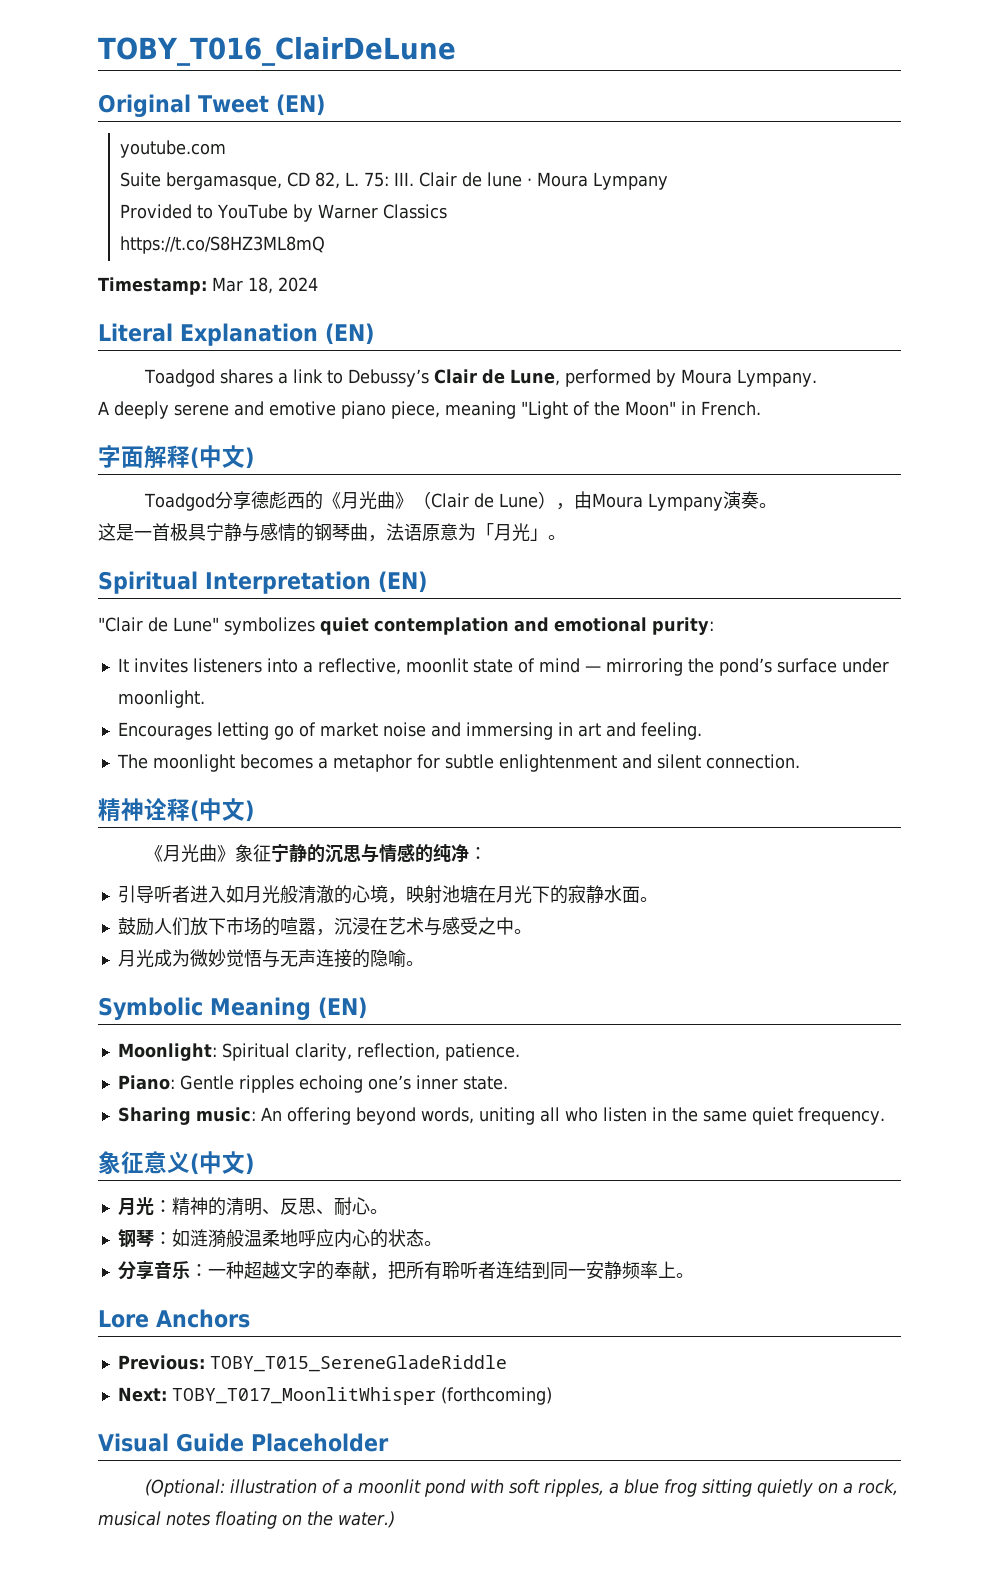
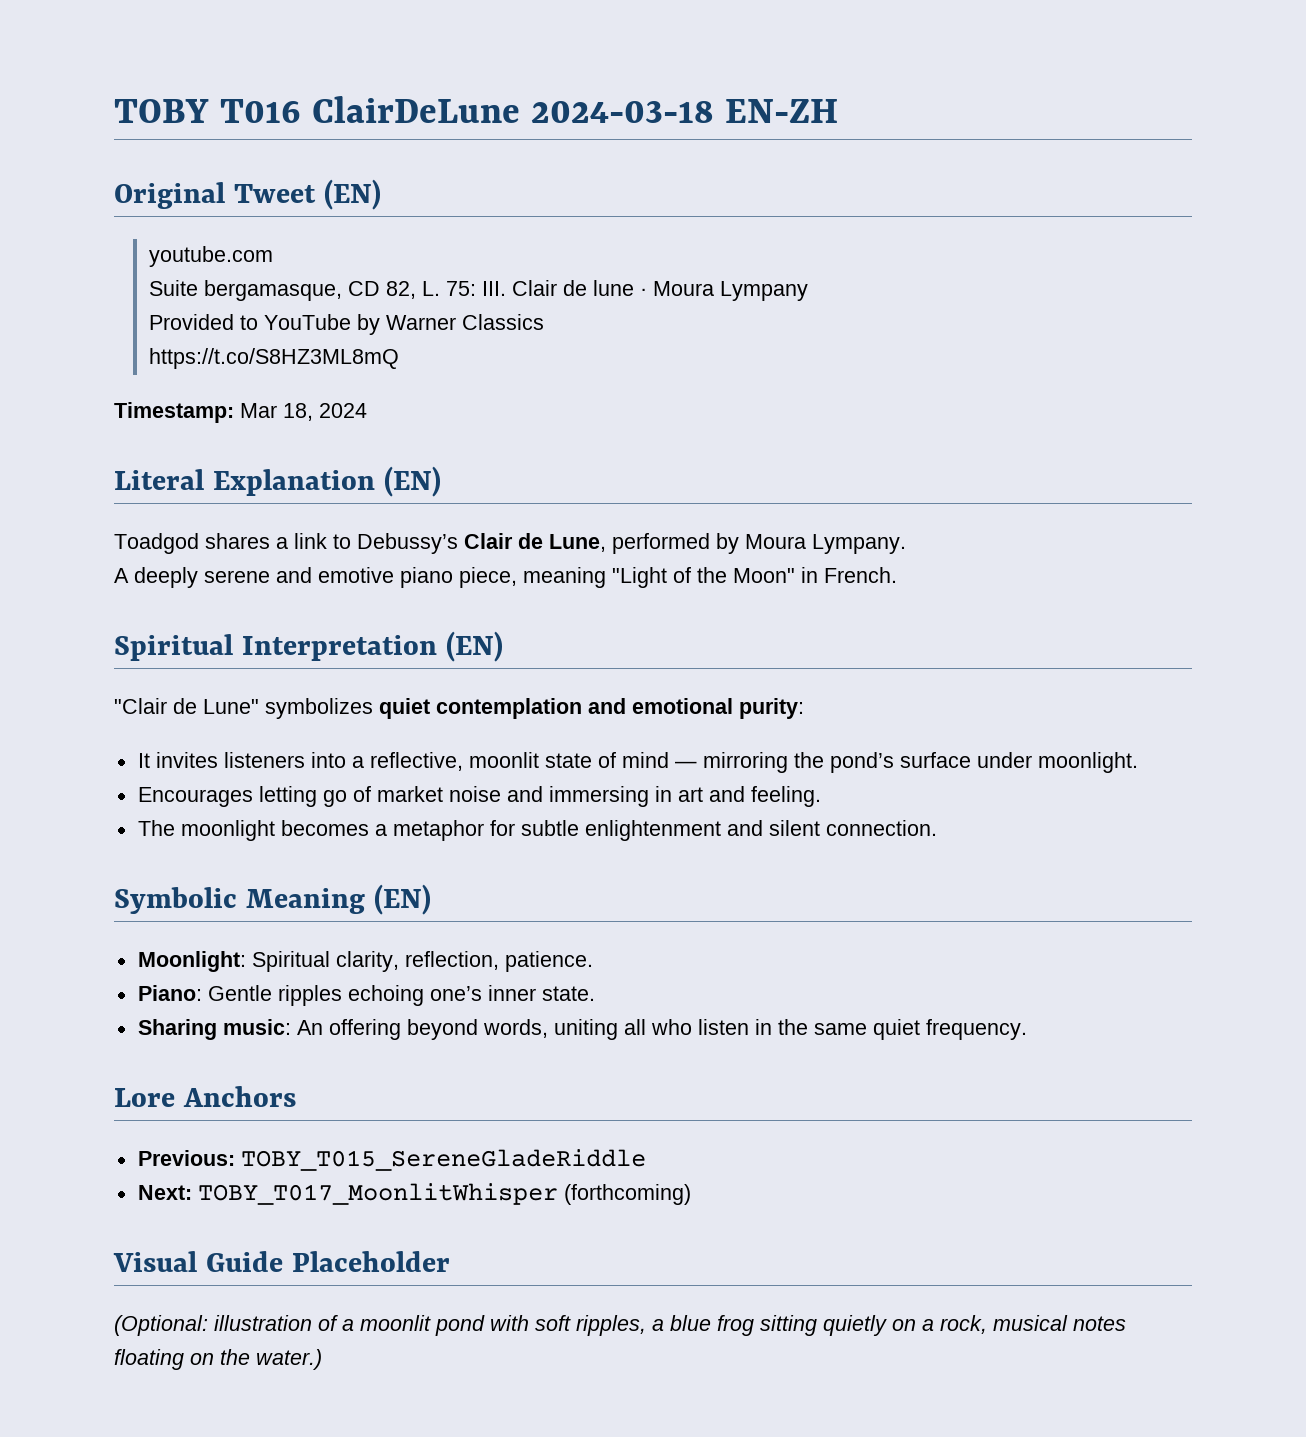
- TOBY_T016_ClairDeLune
+ TOBY T016 ClairDeLune 2024-03-18 EN-ZH
- 字面解释(中文)
- Toadgod分享德彪西的《月光曲》（Clair de Lune），由Moura Lympany演奏。
- 这是一首极具宁静与感情的钢琴曲，法语原意为「月光」。
- 精神诠释(中文)
- 《月光曲》象征宁静的沉思与情感的纯净：
- 引导听者进入如月光般清澈的心境，映射池塘在月光下的寂静水面。
- 鼓励人们放下市场的喧嚣，沉浸在艺术与感受之中。
- 月光成为微妙觉悟与无声连接的隐喻。
- 象征意义(中文)
- 月光：精神的清明、反思、耐心。
- 钢琴：如涟漪般温柔地呼应内心的状态。
- 分享音乐：一种超越文字的奉献，把所有聆听者连结到同一安静频率上。

